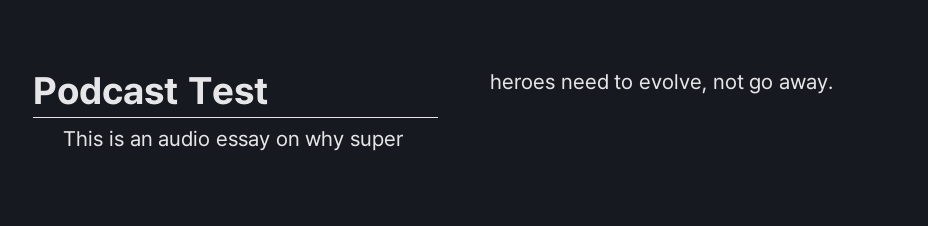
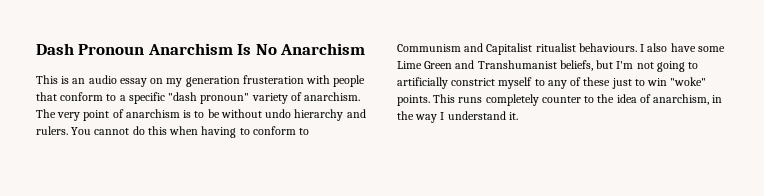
- Podcast Test
+ Dash Pronoun Anarchism Is No Anarchism
- This is an audio essay on why super heroes need to evolve, not go away.
+ This is an audio essay on my generation frusteration with people that conform to a specific "dash pronoun" variety of anarchism. The very point of anarchism is to be without undo hierarchy and rulers. You cannot do this when having to conform to Communism and Capitalist ritualist behaviours. I also have some Lime Green and Transhumanist beliefs, but I'm not going to artificially constrict myself to any of these just to win "woke" points. This runs completely counter to the idea of anarchism, in the way I understand it.

